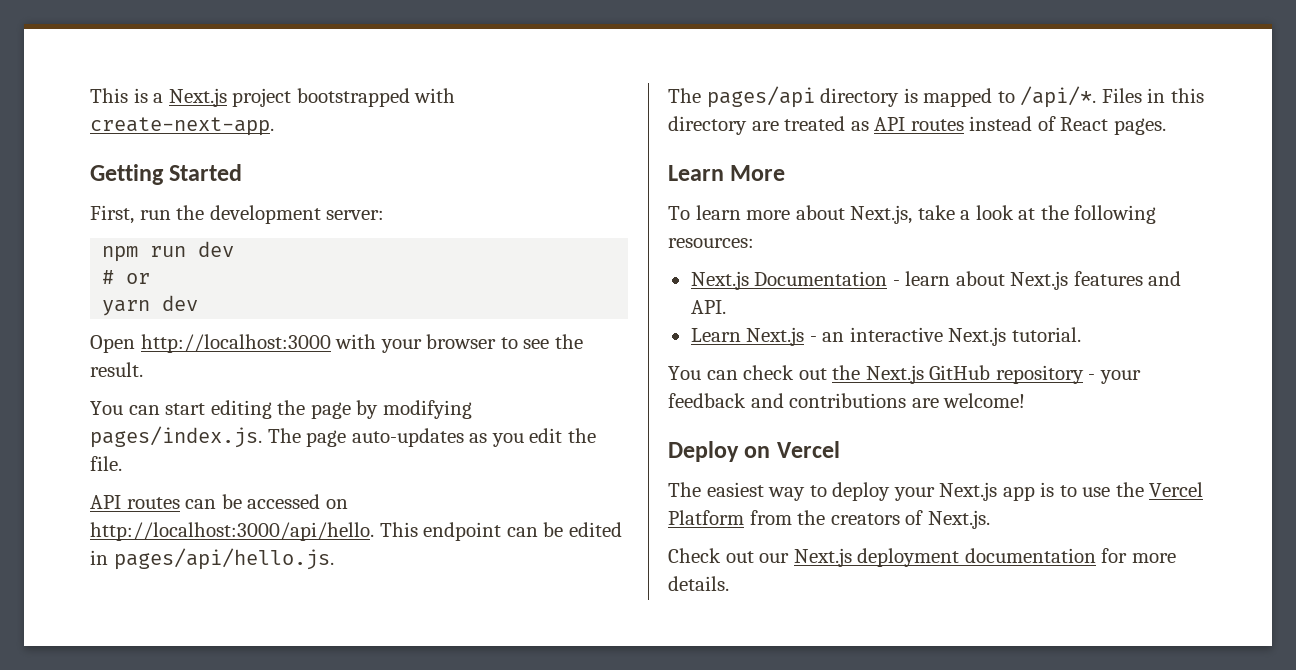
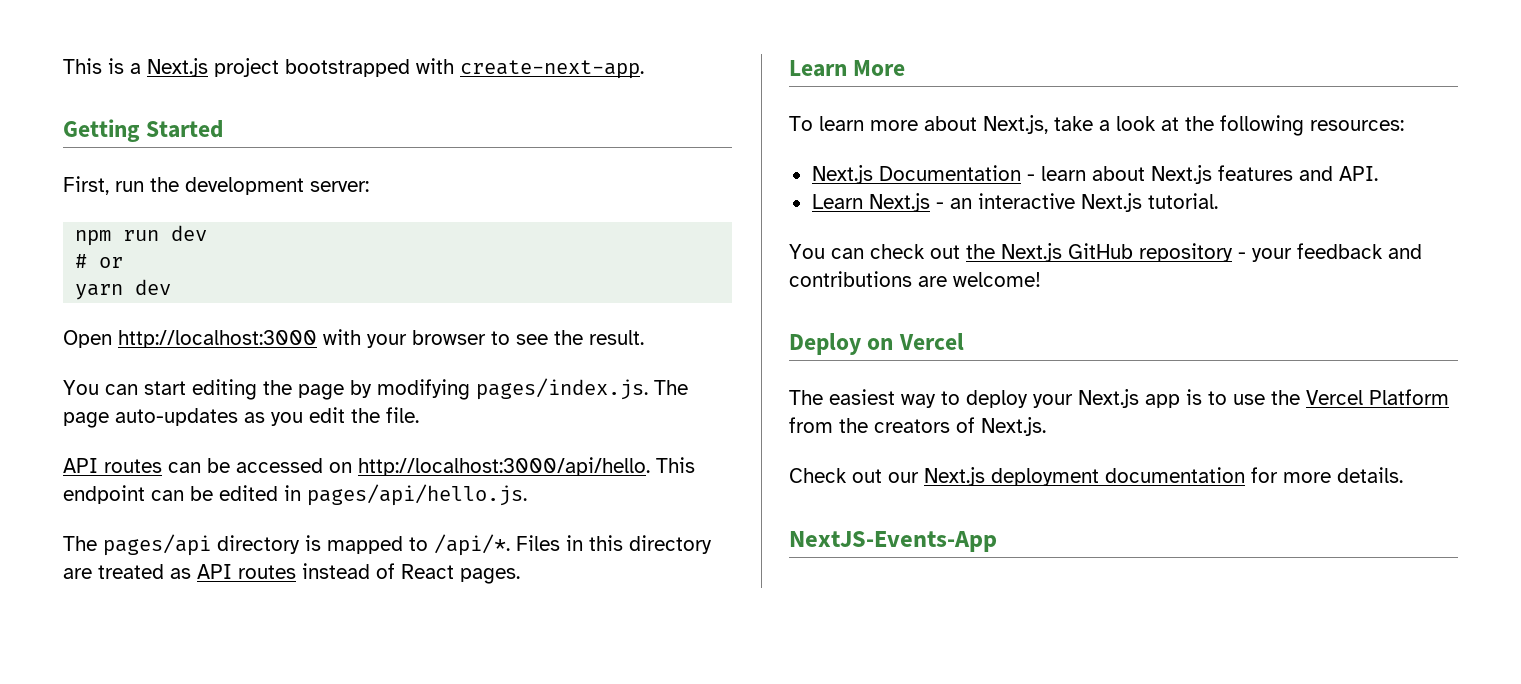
+ NextJS-Events-App

